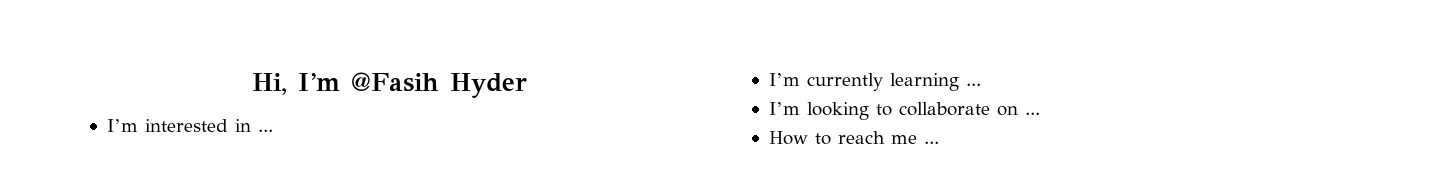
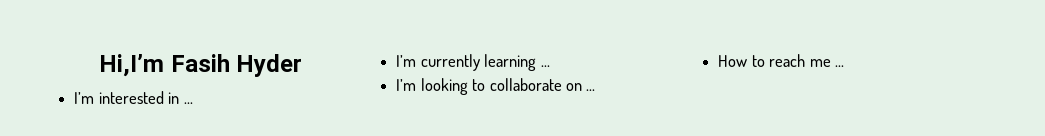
- Hi, I’m @Fasih Hyder
+ Hi,I’m Fasih Hyder

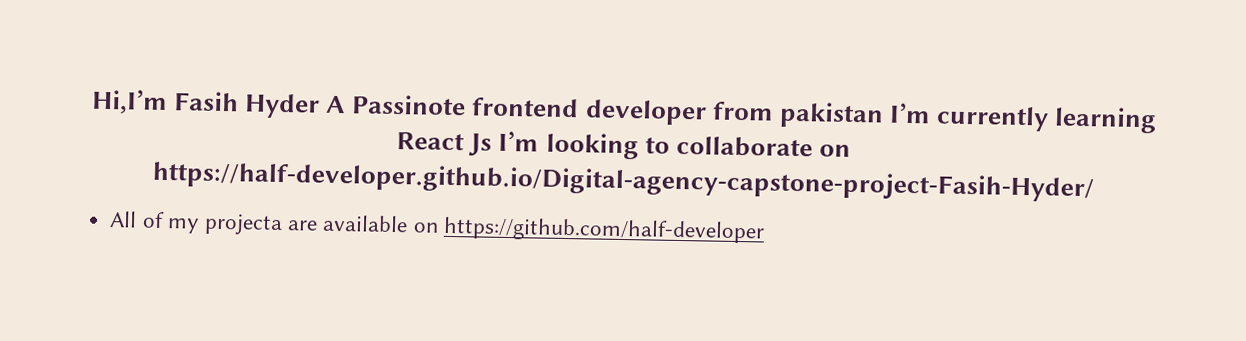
- Hi,I’m Fasih Hyder
- I’m interested in ...
- I’m currently learning ...
- I’m looking to collaborate on ...
- How to reach me ...
+ Hi,I’m Fasih Hyder A Passinote frontend developer from pakistan I’m currently learning React Js I’m looking to collaborate on https://half-developer.github.io/Digital-agency-capstone-project-Fasih-Hyder/
+ All of my projecta are available on https://github.com/half-developer

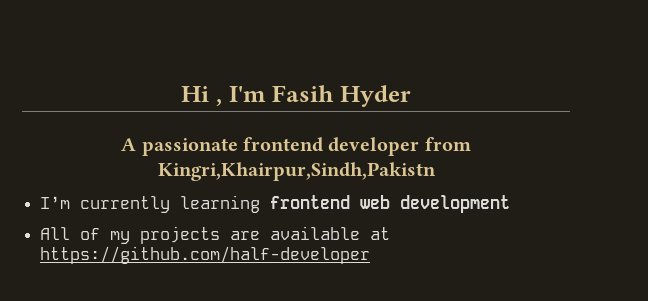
- Hi,I’m Fasih Hyder A Passinote frontend developer from pakistan I’m currently learning React Js I’m looking to collaborate on https://half-developer.github.io/Digital-agency-capstone-project-Fasih-Hyder/
+ Hi , I'm Fasih Hyder
+ A passionate frontend developer from Kingri,Khairpur,Sindh,Pakistn
+ I’m currently learning frontend web development
- All of my projecta are available on https://github.com/half-developer
+ All of my projects are available at https://github.com/half-developer

